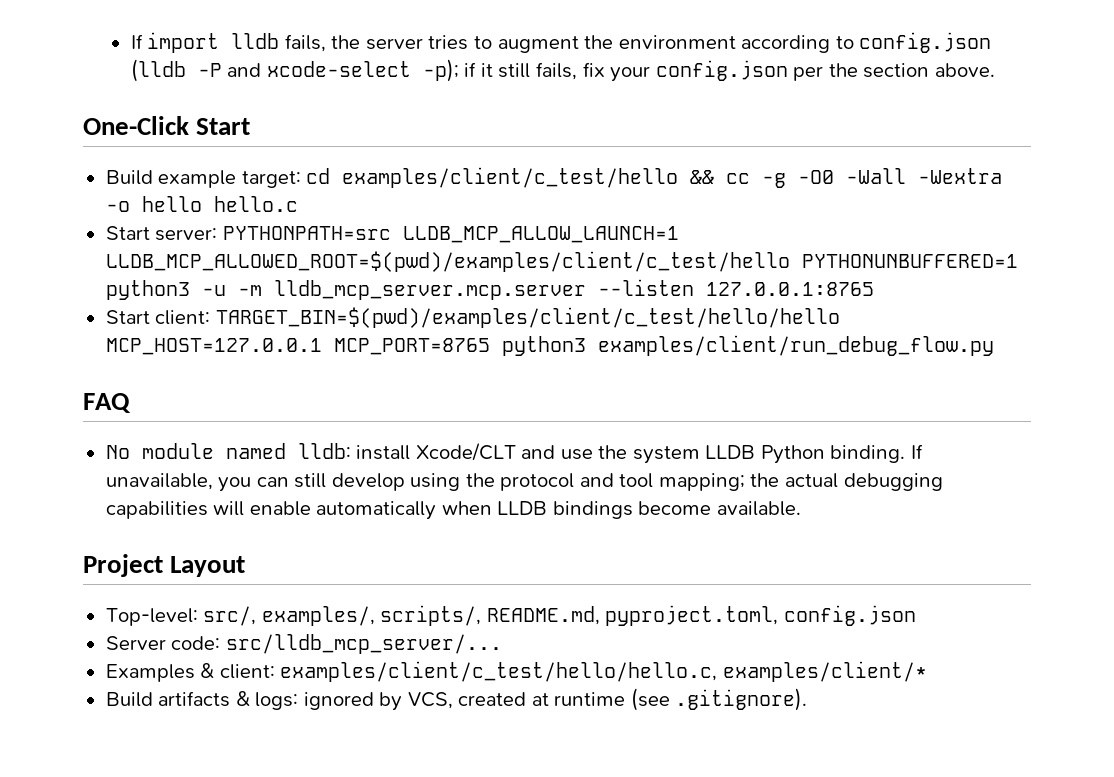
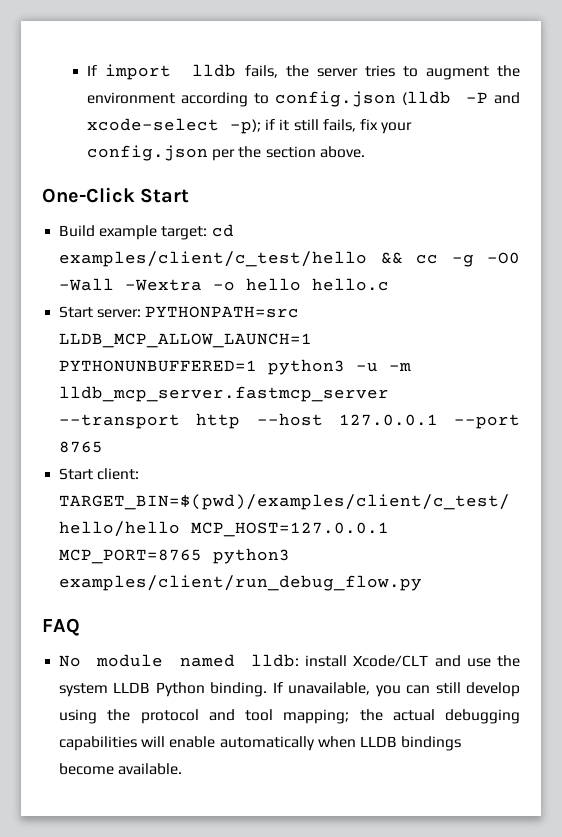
- Start server: PYTHONPATH=src LLDB_MCP_ALLOW_LAUNCH=1 LLDB_MCP_ALLOWED_ROOT=$(pwd)/examples/client/c_test/hello PYTHONUNBUFFERED=1 python3 -u -m lldb_mcp_server.mcp.server --listen 127.0.0.1:8765
+ Start server: PYTHONPATH=src LLDB_MCP_ALLOW_LAUNCH=1 PYTHONUNBUFFERED=1 python3 -u -m lldb_mcp_server.fastmcp_server --transport http --host 127.0.0.1 --port 8765
- Project Layout
- Top-level: src/, examples/, scripts/, README.md, pyproject.toml, config.json
- Server code: src/lldb_mcp_server/...
- Examples & client: examples/client/c_test/hello/hello.c, examples/client/*
- Build artifacts & logs: ignored by VCS, created at runtime (see .gitignore).

